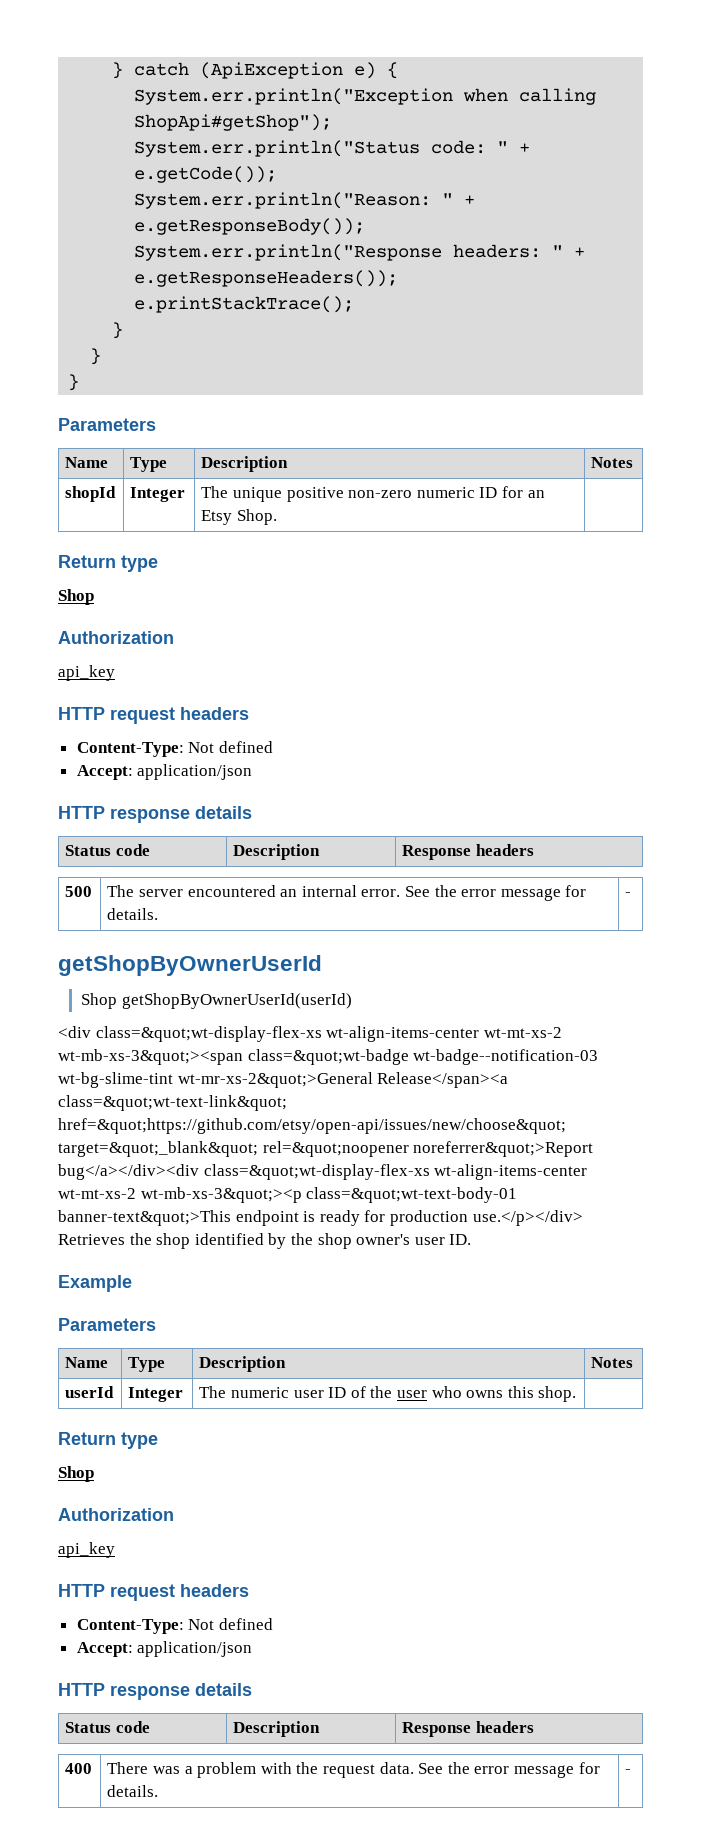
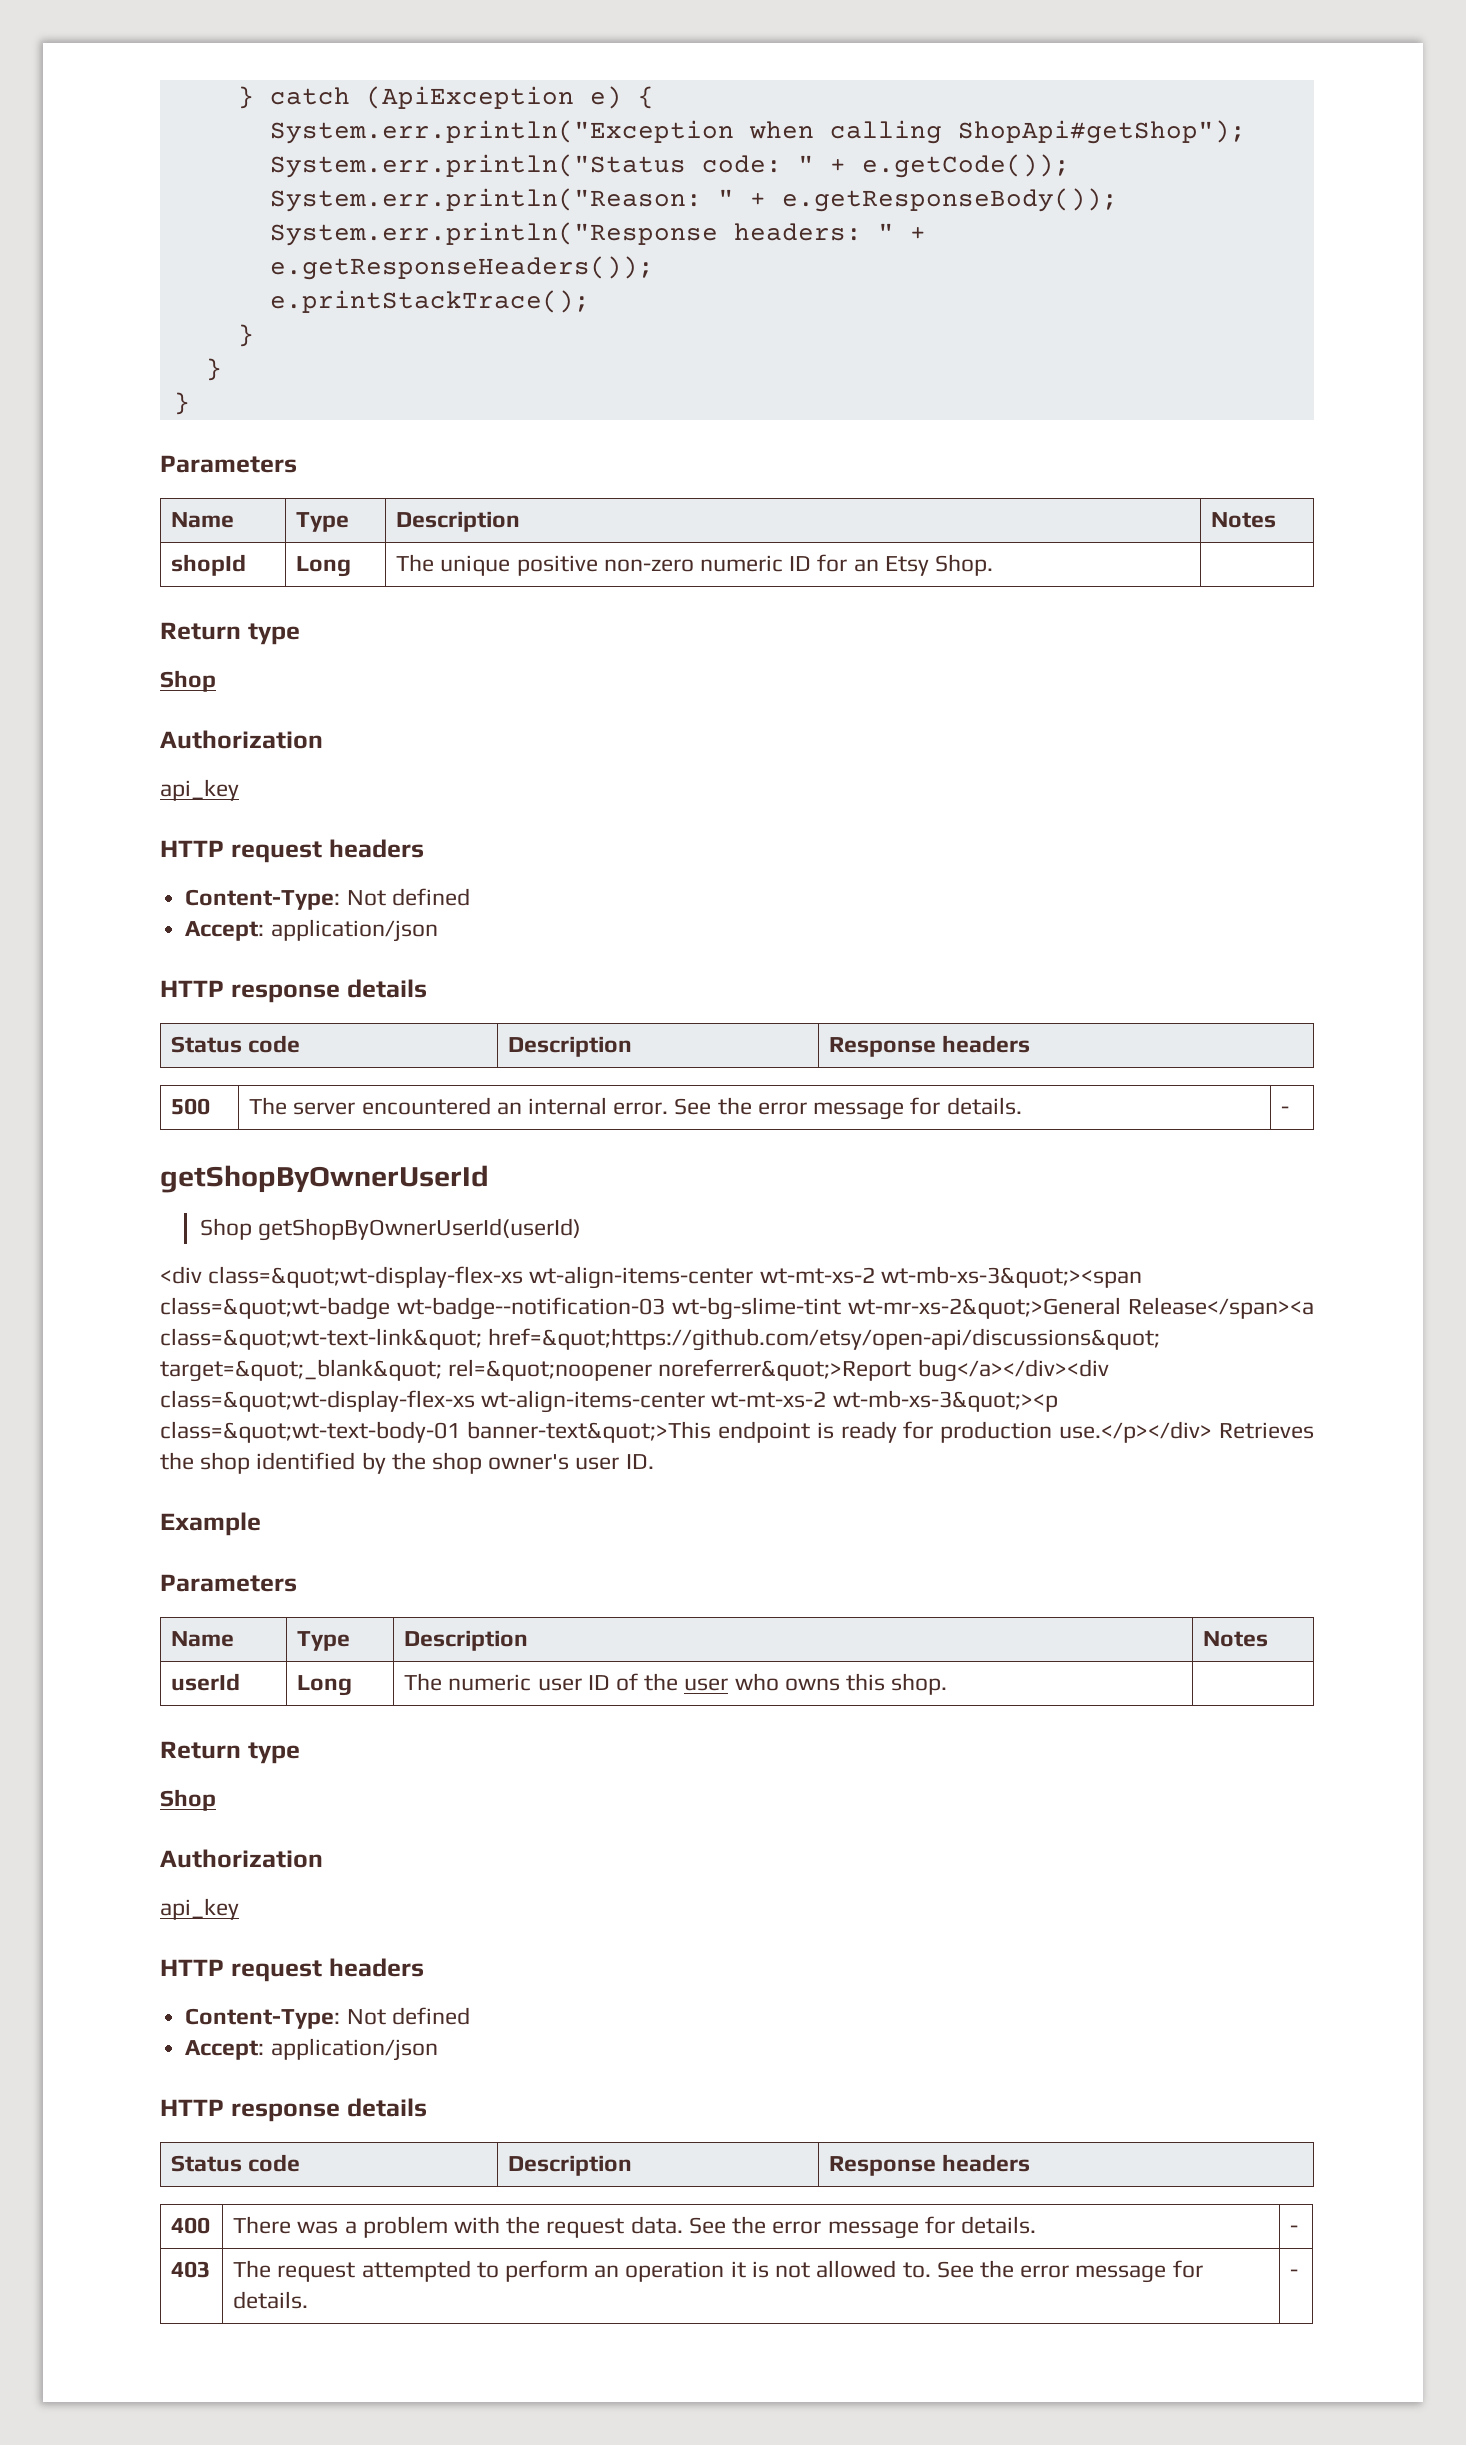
- shopId | Integer | The unique positive non-zero numeric ID for an Etsy Shop. |
+ shopId | Long | The unique positive non-zero numeric ID for an Etsy Shop. |
- <div class=&quot;wt-display-flex-xs wt-align-items-center wt-mt-xs-2 wt-mb-xs-3&quot;><span class=&quot;wt-badge wt-badge--notification-03 wt-bg-slime-tint wt-mr-xs-2&quot;>General Release</span><a class=&quot;wt-text-link&quot; href=&quot;https://github.com/etsy/open-api/issues/new/choose&quot; target=&quot;_blank&quot; rel=&quot;noopener noreferrer&quot;>Report bug</a></div><div class=&quot;wt-display-flex-xs wt-align-items-center wt-mt-xs-2 wt-mb-xs-3&quot;><p class=&quot;wt-text-body-01 banner-text&quot;>This endpoint is ready for production use.</p></div> Retrieves the shop identified by the shop owner's user ID.
+ <div class=&quot;wt-display-flex-xs wt-align-items-center wt-mt-xs-2 wt-mb-xs-3&quot;><span class=&quot;wt-badge wt-badge--notification-03 wt-bg-slime-tint wt-mr-xs-2&quot;>General Release</span><a class=&quot;wt-text-link&quot; href=&quot;https://github.com/etsy/open-api/discussions&quot; target=&quot;_blank&quot; rel=&quot;noopener noreferrer&quot;>Report bug</a></div><div class=&quot;wt-display-flex-xs wt-align-items-center wt-mt-xs-2 wt-mb-xs-3&quot;><p class=&quot;wt-text-body-01 banner-text&quot;>This endpoint is ready for production use.</p></div> Retrieves the shop identified by the shop owner's user ID.
- userId | Integer | The numeric user ID of the user who owns this shop. |
+ userId | Long | The numeric user ID of the user who owns this shop. |
+ 403 | The request attempted to perform an operation it is not allowed to. See the error message for details. | -

